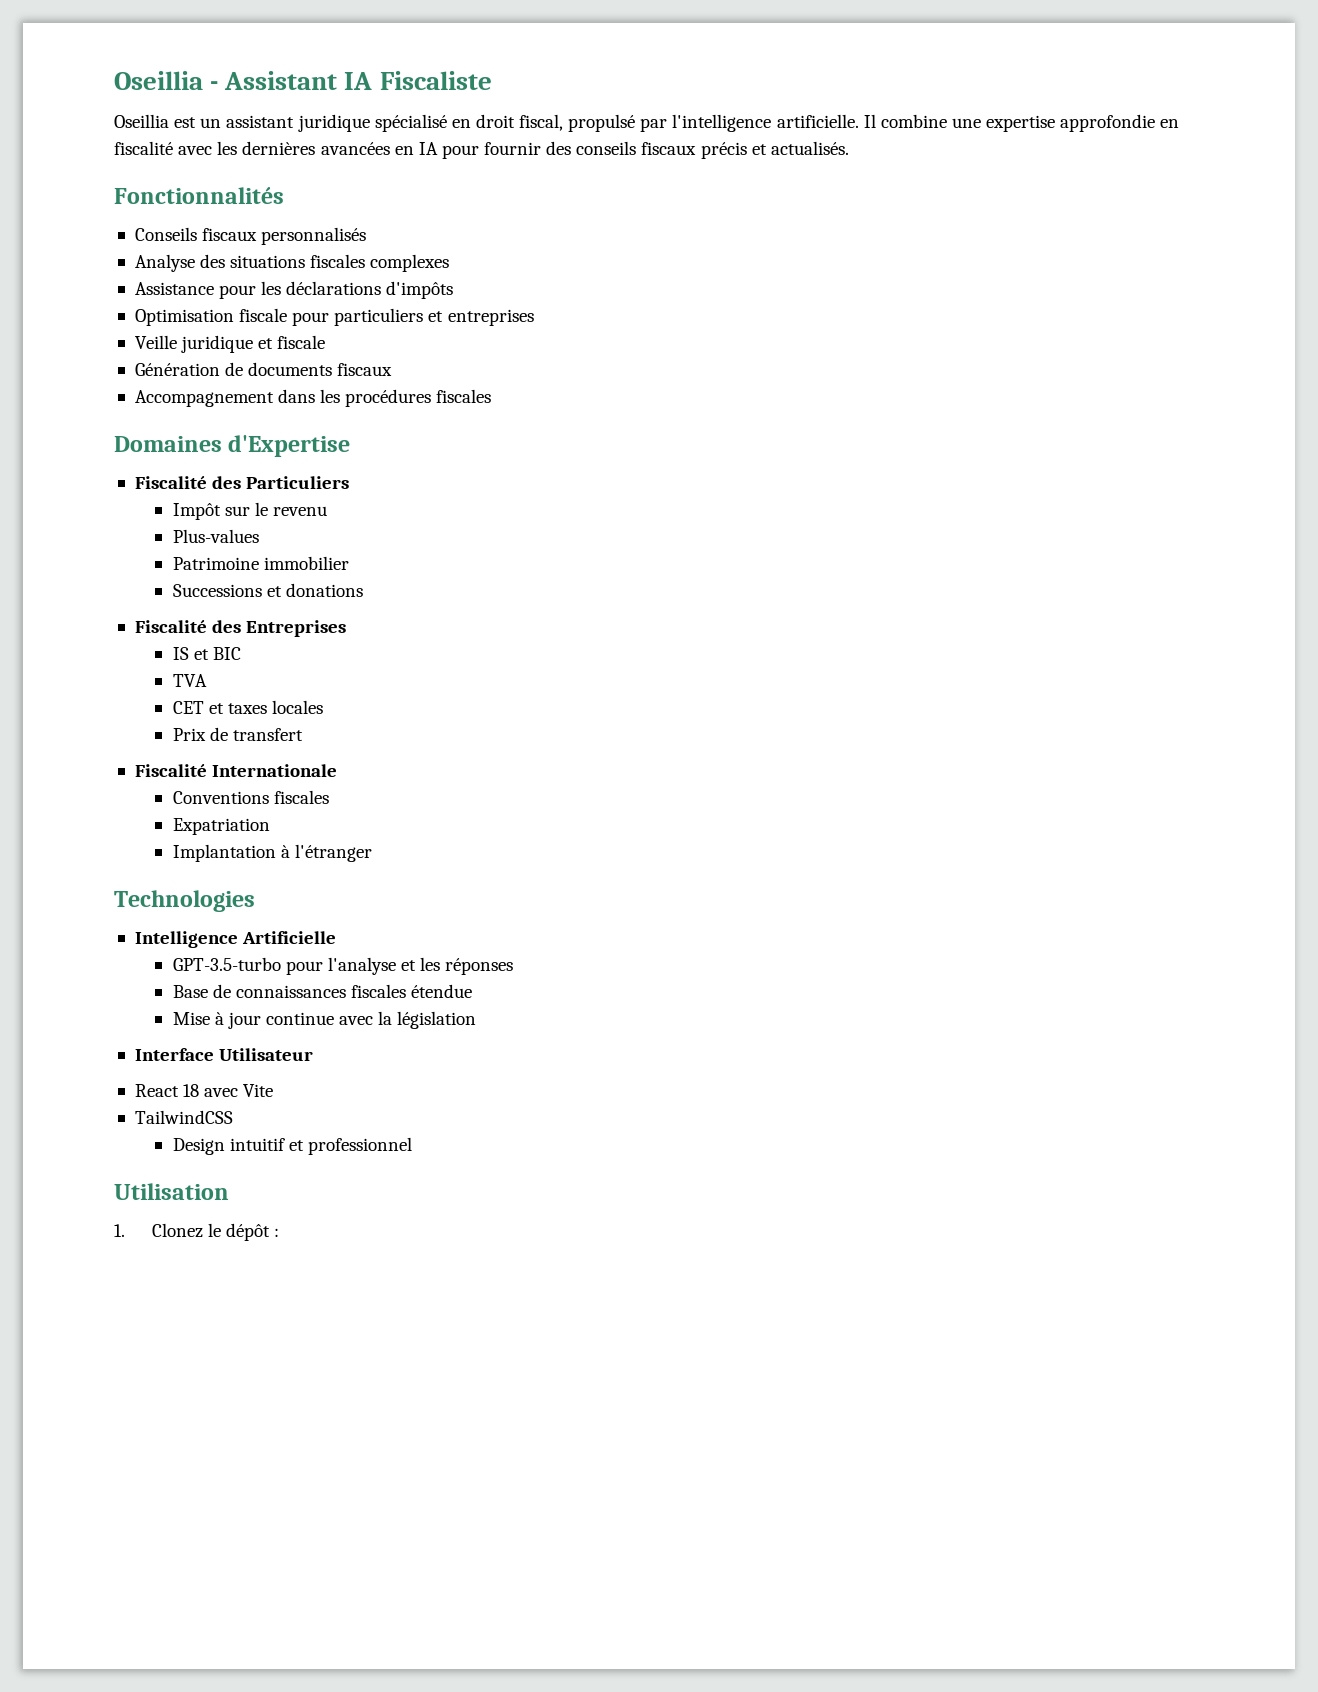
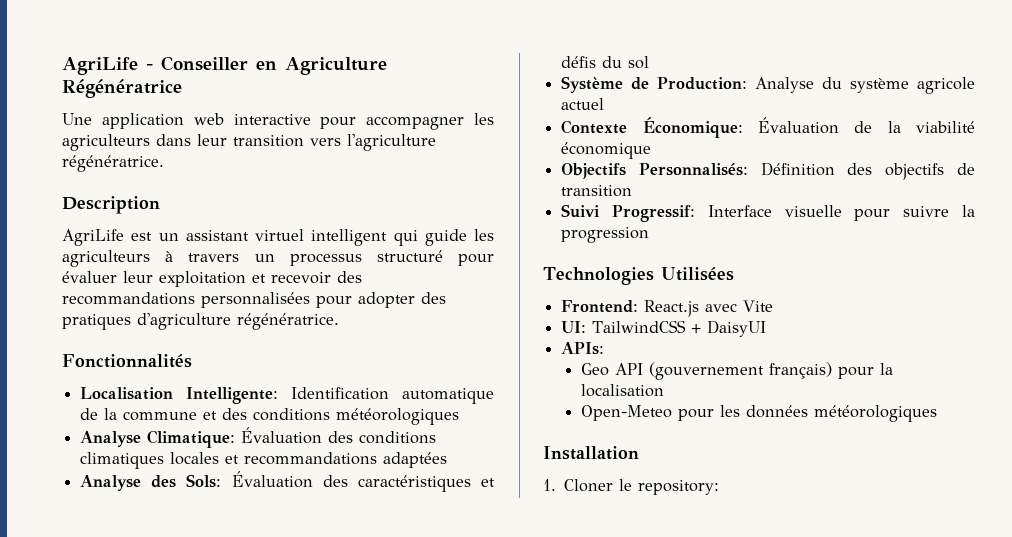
- Oseillia - Assistant IA Fiscaliste
- Oseillia est un assistant juridique spécialisé en droit fiscal, propulsé par l'intelligence artificielle. Il combine une expertise approfondie en fiscalité avec les dernières avancées en IA pour fournir des conseils fiscaux précis et actualisés.
+ AgriLife - Conseiller en Agriculture Régénératrice
+ Une application web interactive pour accompagner les agriculteurs dans leur transition vers l'agriculture régénératrice.
+ Description
+ AgriLife est un assistant virtuel intelligent qui guide les agriculteurs à travers un processus structuré pour évaluer leur exploitation et recevoir des recommandations personnalisées pour adopter des pratiques d'agriculture régénératrice.
  Fonctionnalités
- Conseils fiscaux personnalisés
- Analyse des situations fiscales complexes
- Assistance pour les déclarations d'impôts
- Optimisation fiscale pour particuliers et entreprises
- Veille juridique et fiscale
- Génération de documents fiscaux
- Accompagnement dans les procédures fiscales
- Domaines d'Expertise
- Fiscalité des Particuliers
- Impôt sur le revenu
- Plus-values
- Patrimoine immobilier
- Successions et donations
- Fiscalité des Entreprises
- IS et BIC
- TVA
- CET et taxes locales
- Prix de transfert
- Fiscalité Internationale
- Conventions fiscales
- Expatriation
- Implantation à l'étranger
- Technologies
- Intelligence Artificielle
- GPT-3.5-turbo pour l'analyse et les réponses
- Base de connaissances fiscales étendue
- Mise à jour continue avec la législation
- Interface Utilisateur
- React 18 avec Vite
+ Localisation Intelligente: Identification automatique de la commune et des conditions météorologiques
+ Analyse Climatique: Évaluation des conditions climatiques locales et recommandations adaptées
+ Analyse des Sols: Évaluation des caractéristiques et défis du sol
+ Système de Production: Analyse du système agricole actuel
+ Contexte Économique: Évaluation de la viabilité économique
+ Objectifs Personnalisés: Définition des objectifs de transition
+ Suivi Progressif: Interface visuelle pour suivre la progression
+ Technologies Utilisées
+ Frontend: React.js avec Vite
- TailwindCSS
- Design intuitif et professionnel
- Utilisation
- 1. Clonez le dépôt :
+ UI: TailwindCSS + DaisyUI
+ APIs:
+ Geo API (gouvernement français) pour la localisation
+ Open-Meteo pour les données météorologiques
+ Installation
+ 1. Cloner le repository:

